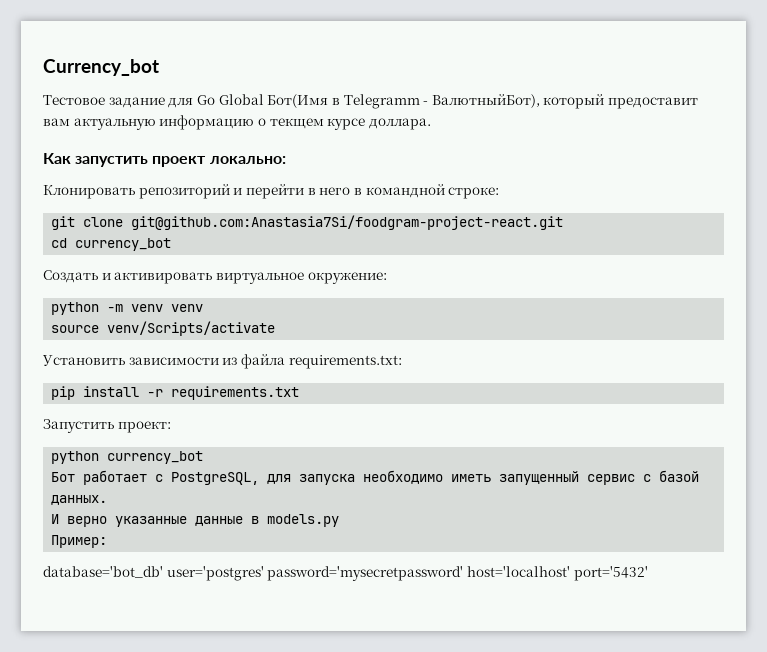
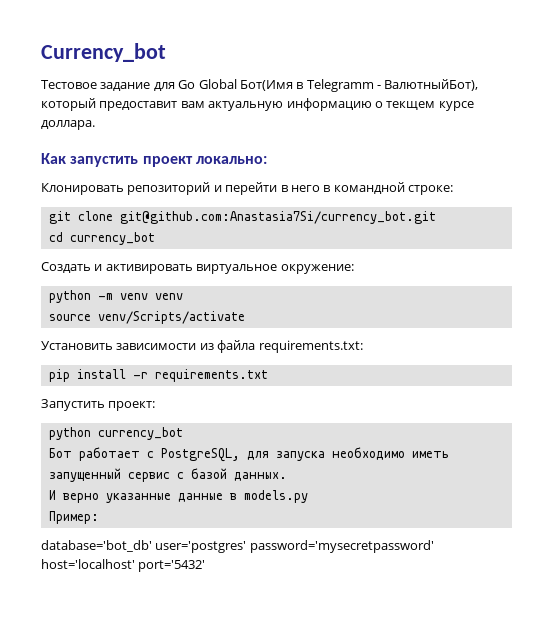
- git clone git@github.com:Anastasia7Si/foodgram-project-react.git
+ git clone git@github.com:Anastasia7Si/currency_bot.git

